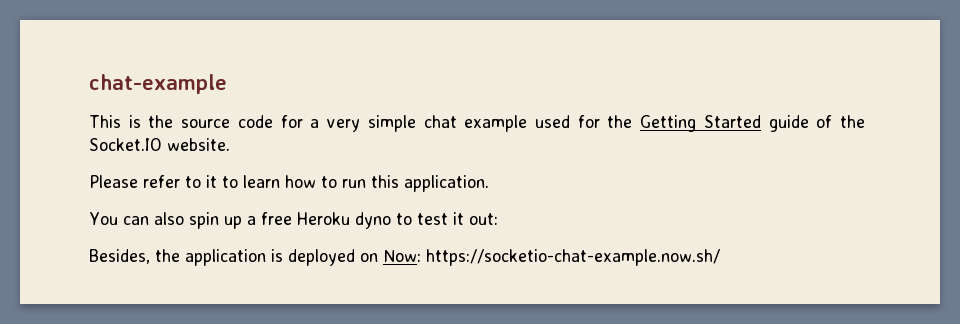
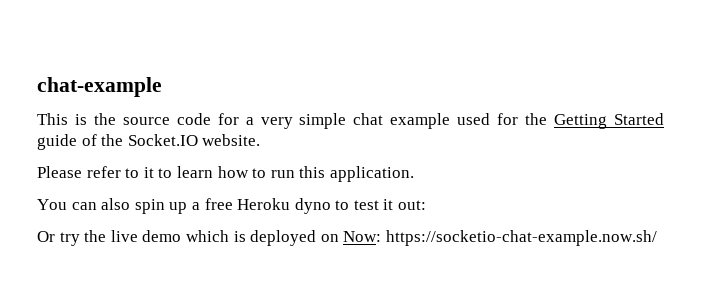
- Besides, the application is deployed on Now: https://socketio-chat-example.now.sh/
+ Or try the live demo which is deployed on Now: https://socketio-chat-example.now.sh/

